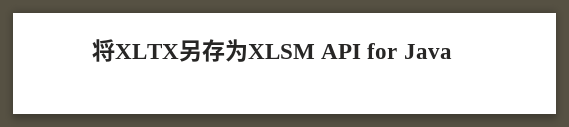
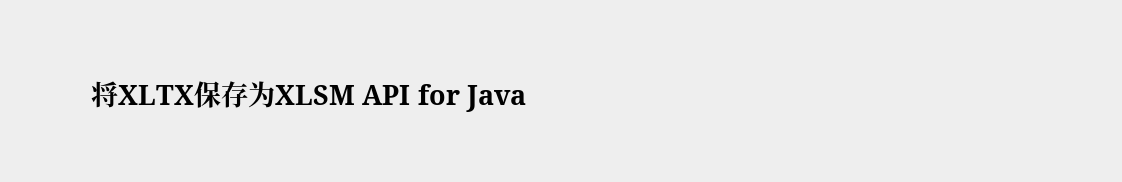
- 将XLTX另存为XLSM API for Java
+ 将XLTX保存为XLSM API for Java

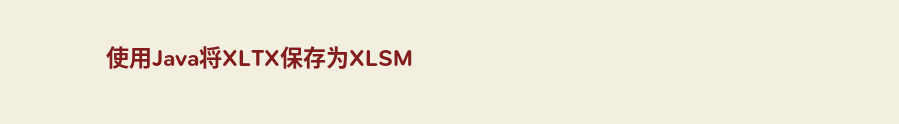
- 将XLTX保存为XLSM API for Java
+ 使用Java将XLTX保存为XLSM

